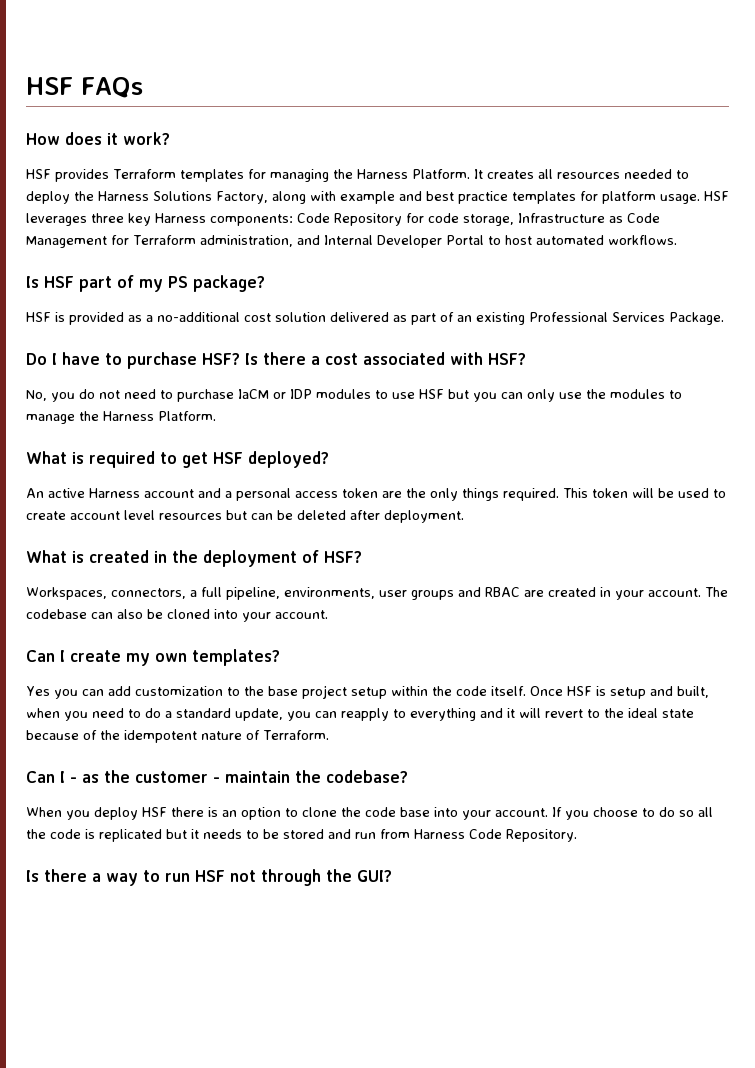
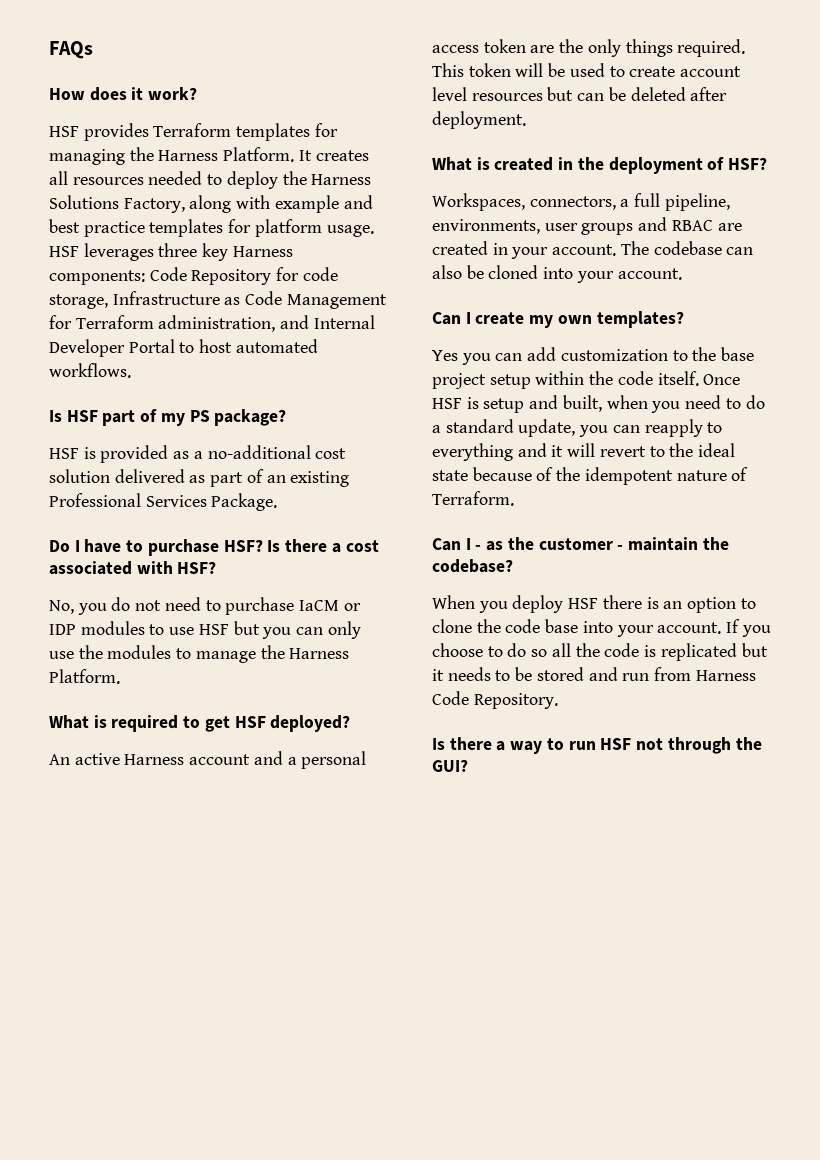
- HSF FAQs
+ FAQs

